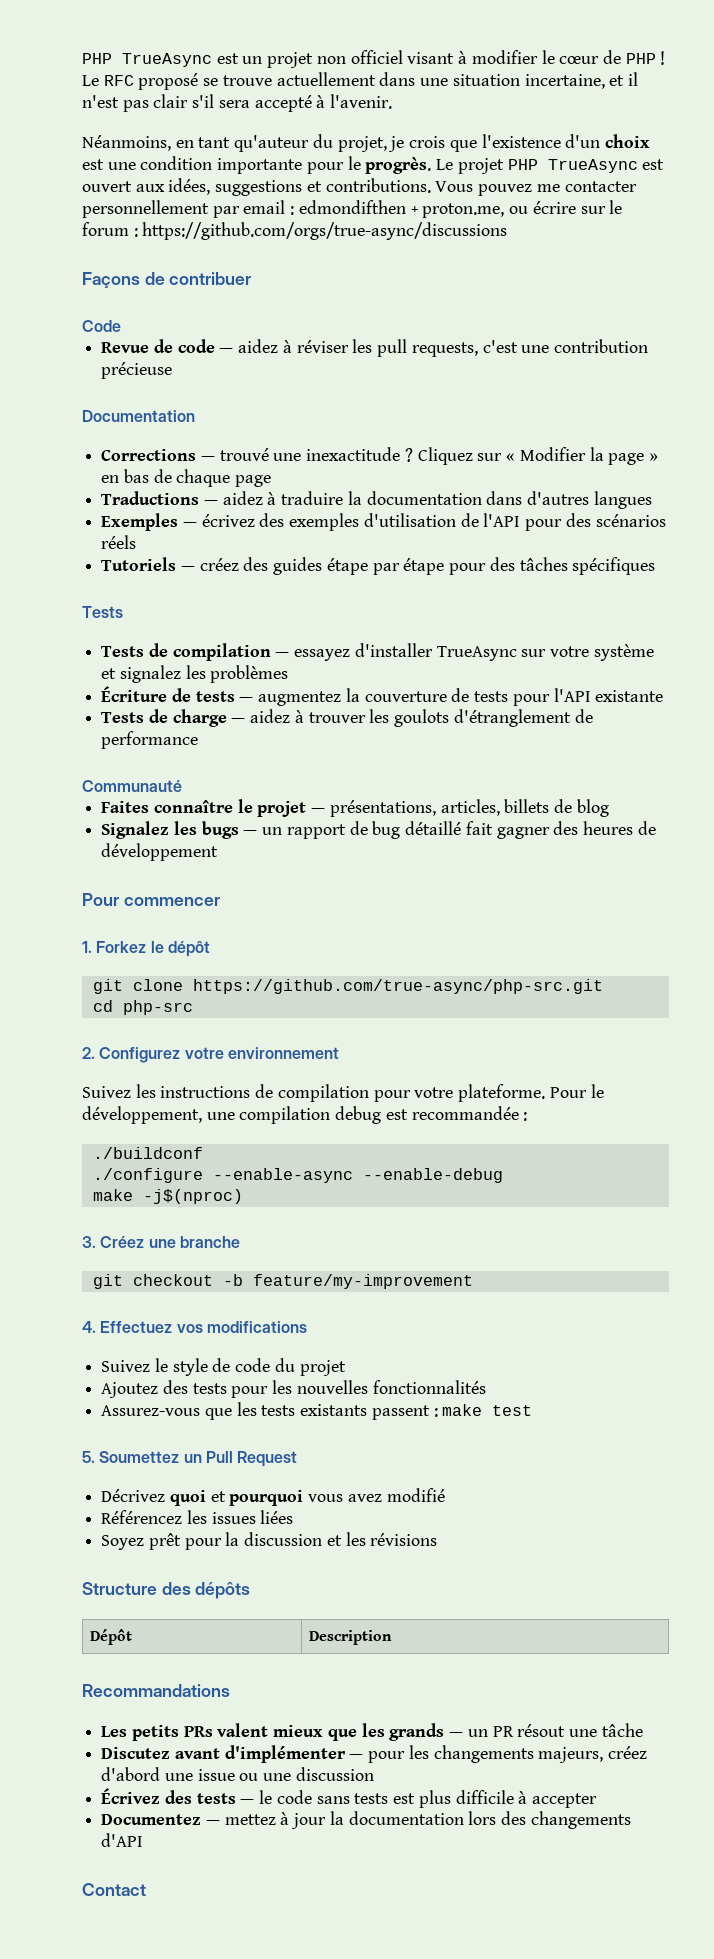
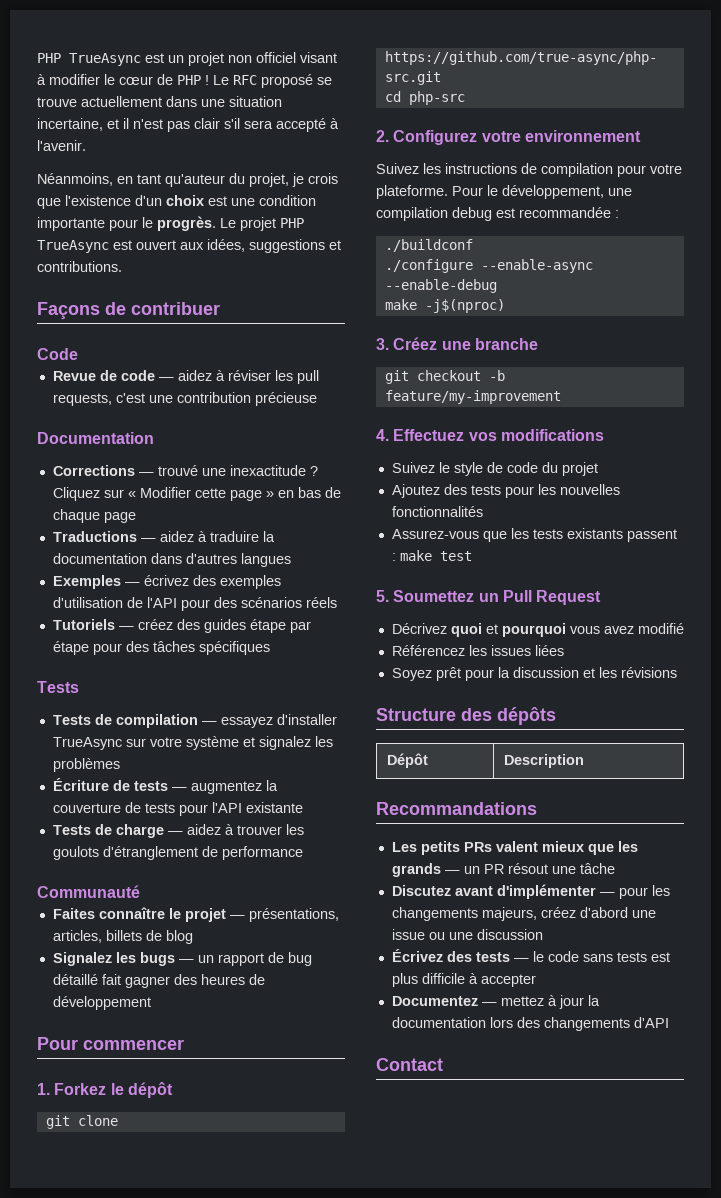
- Vous pouvez me contacter personnellement par email : edmondifthen + proton.me, ou écrire sur le forum : https://github.com/orgs/true-async/discussions
- Cliquez sur « Modifier la page » en bas de chaque page
+ Cliquez sur « Modifier cette page » en bas de chaque page

